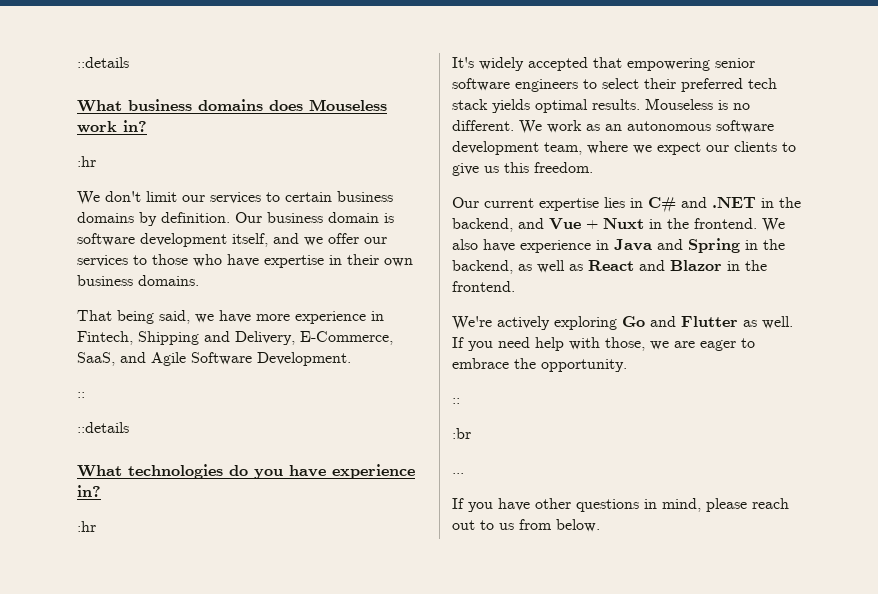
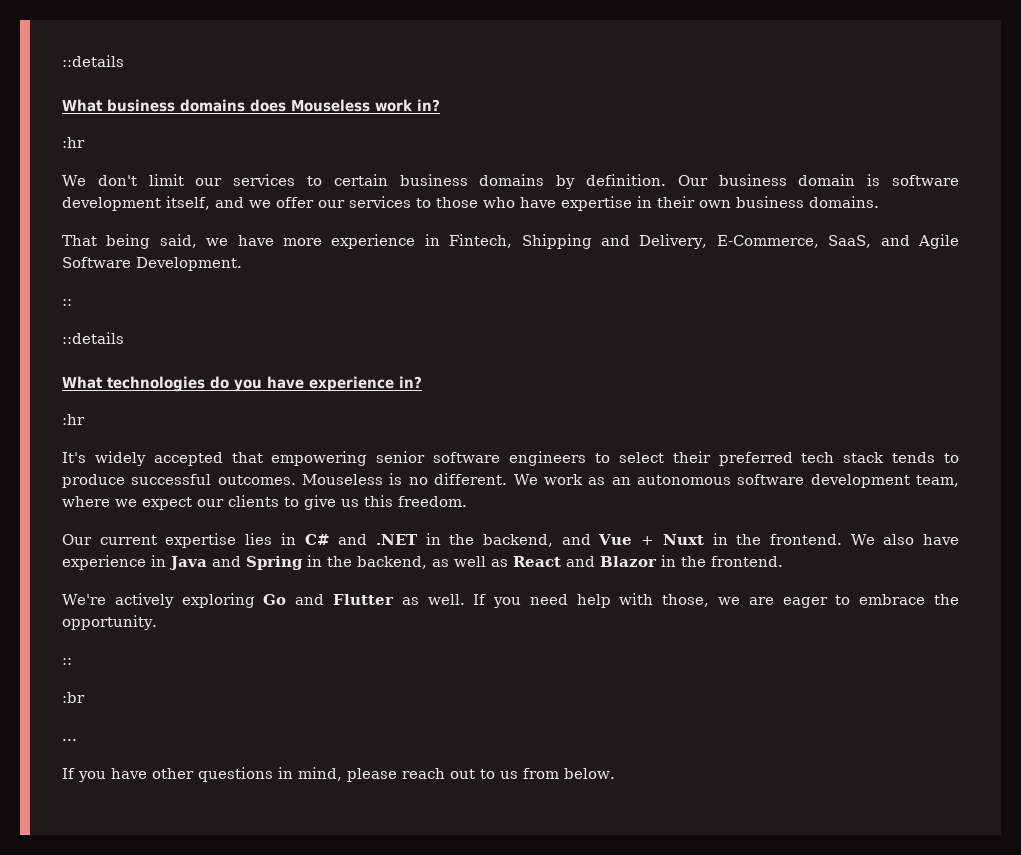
- It's widely accepted that empowering senior software engineers to select their preferred tech stack yields optimal results.
+ It's widely accepted that empowering senior software engineers to select their preferred tech stack tends to produce successful outcomes.

